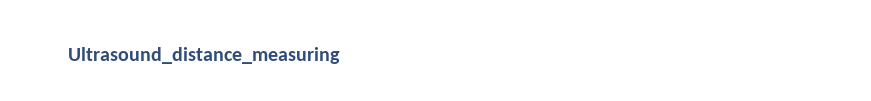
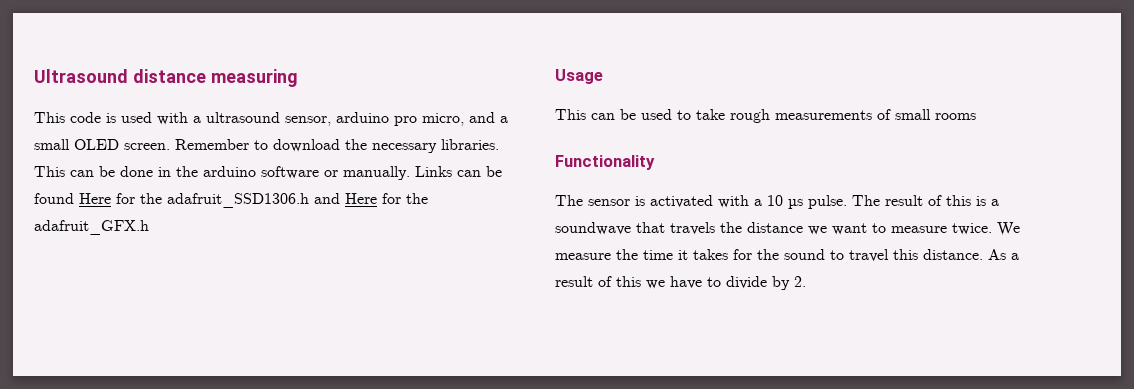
- Ultrasound_distance_measuring
+ Ultrasound distance measuring
+ This code is used with a ultrasound sensor, arduino pro micro, and a small OLED screen. Remember to download the necessary libraries. This can be done in the arduino software or manually. Links can be found Here for the adafruit_SSD1306.h and Here for the adafruit_GFX.h
+ Usage
+ This can be used to take rough measurements of small rooms
+ Functionality
+ The sensor is activated with a 10 µs pulse. The result of this is a soundwave that travels the distance we want to measure twice. We measure the time it takes for the sound to travel this distance. As a result of this we have to divide by 2.

